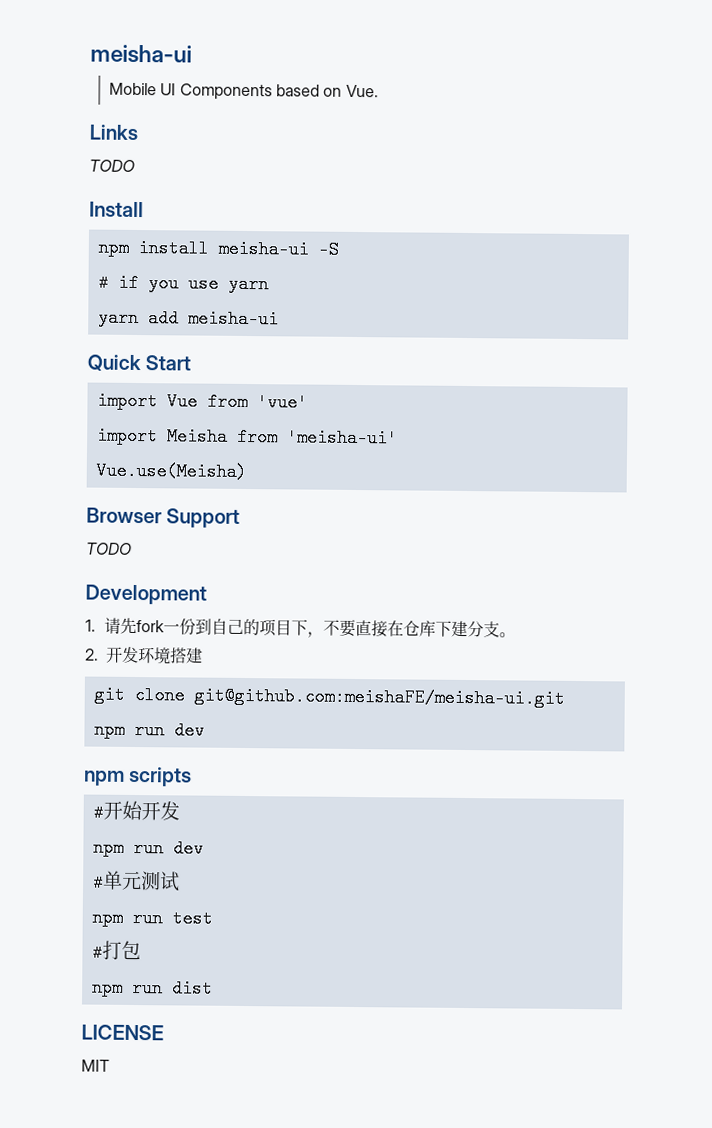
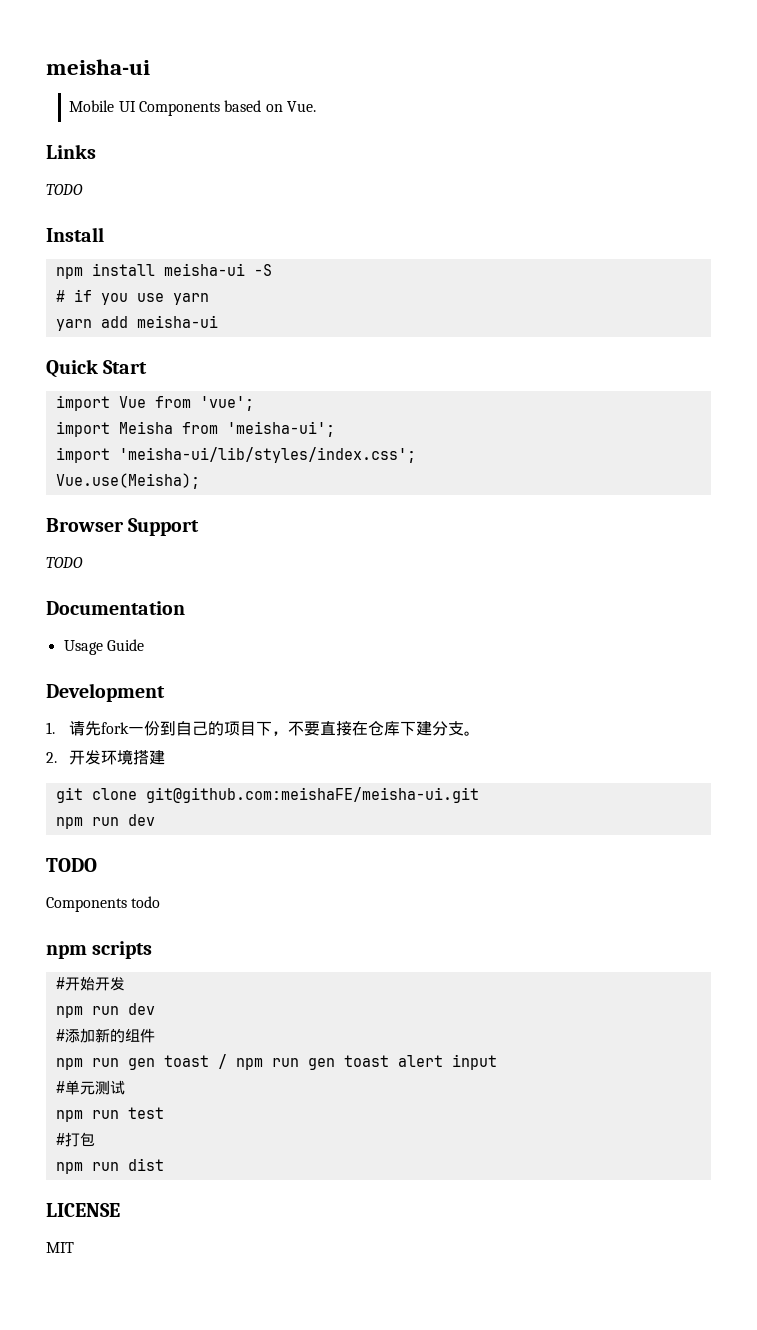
- import Vue from 'vue'
+ import Vue from 'vue';
- import Meisha from 'meisha-ui'
- Vue.use(Meisha)
+ import Meisha from 'meisha-ui';
+ import 'meisha-ui/lib/styles/index.css';
+ Vue.use(Meisha);
+ Documentation
+ Usage Guide
  git clone git@github.com:meishaFE/meisha-ui.git
  npm run dev
+ TODO
+ Components todo
+ #添加新的组件
+ npm run gen toast / npm run gen toast alert input

